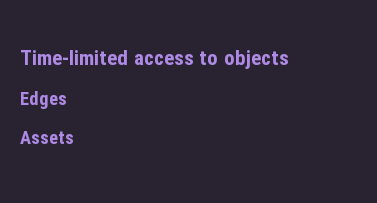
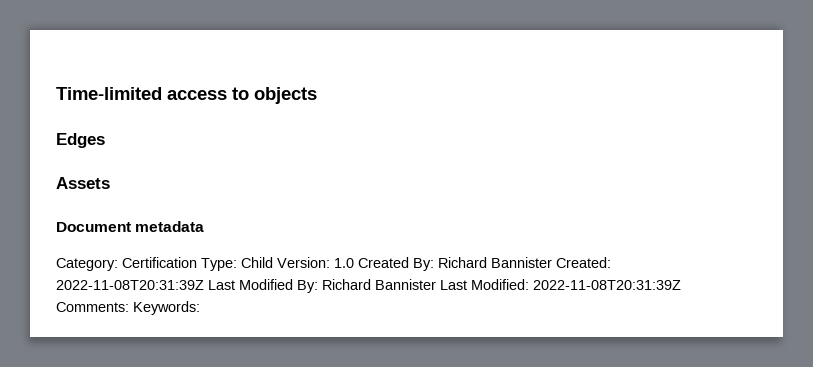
+ Document metadata
+ Category: Certification Type: Child Version: 1.0 Created By: Richard Bannister Created: 2022-11-08T20:31:39Z Last Modified By: Richard Bannister Last Modified: 2022-11-08T20:31:39Z Comments: Keywords:

